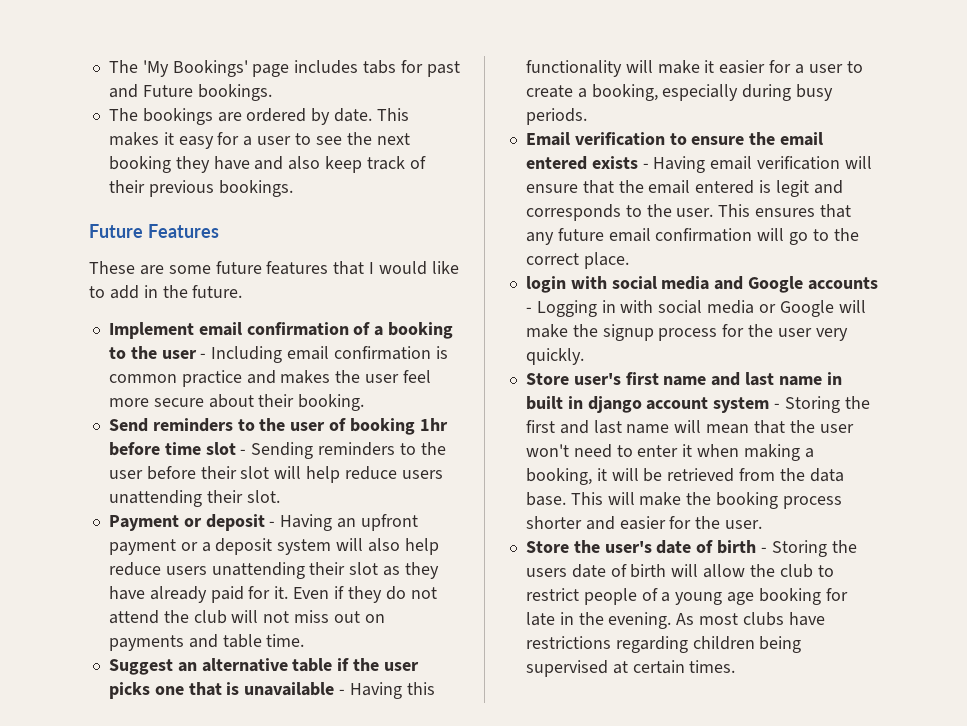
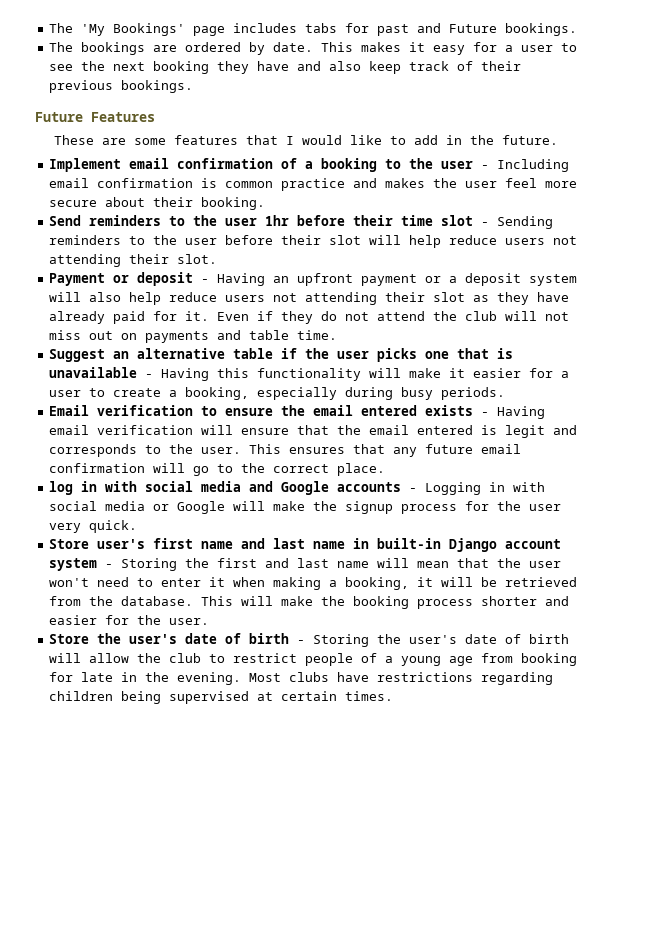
- These are some future features that I would like to add in the future.
+ These are some features that I would like to add in the future.
- Send reminders to the user of booking 1hr before time slot - Sending reminders to the user before their slot will help reduce users unattending their slot.
+ Send reminders to the user 1hr before their time slot - Sending reminders to the user before their slot will help reduce users not attending their slot.
- Payment or deposit - Having an upfront payment or a deposit system will also help reduce users unattending their slot as they have already paid for it.
+ Payment or deposit - Having an upfront payment or a deposit system will also help reduce users not attending their slot as they have already paid for it.
- login with social media and Google accounts - Logging in with social media or Google will make the signup process for the user very quickly.
+ log in with social media and Google accounts - Logging in with social media or Google will make the signup process for the user very quick.
- Store user's first name and last name in built in django account system - Storing the first and last name will mean that the user won't need to enter it when making a booking, it will be retrieved from the data base.
+ Store user's first name and last name in built-in Django account system - Storing the first and last name will mean that the user won't need to enter it when making a booking, it will be retrieved from the database.
- Store the user's date of birth - Storing the users date of birth will allow the club to restrict people of a young age booking for late in the evening.
+ Store the user's date of birth - Storing the user's date of birth will allow the club to restrict people of a young age from booking for late in the evening.
- As most clubs have restrictions regarding children being supervised at certain times.
+ Most clubs have restrictions regarding children being supervised at certain times.

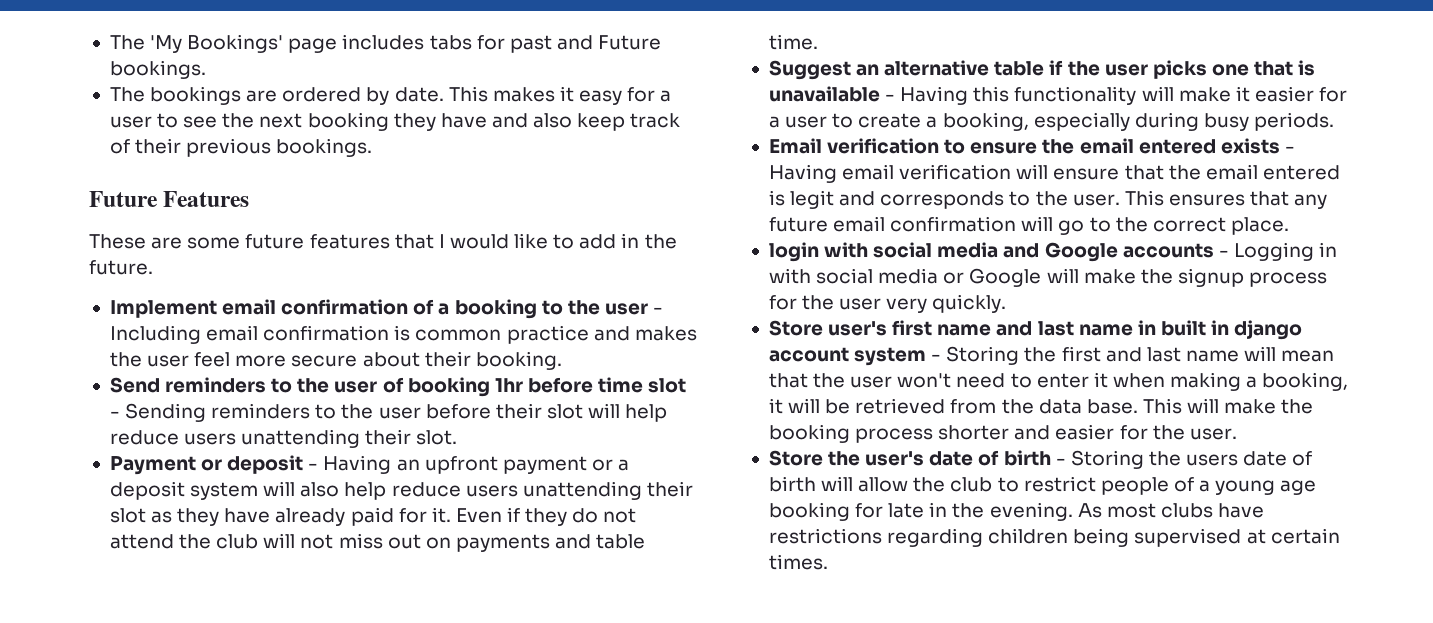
- These are some features that I would like to add in the future.
+ These are some future features that I would like to add in the future.
- Send reminders to the user 1hr before their time slot - Sending reminders to the user before their slot will help reduce users not attending their slot.
+ Send reminders to the user of booking 1hr before time slot - Sending reminders to the user before their slot will help reduce users unattending their slot.
- Payment or deposit - Having an upfront payment or a deposit system will also help reduce users not attending their slot as they have already paid for it.
+ Payment or deposit - Having an upfront payment or a deposit system will also help reduce users unattending their slot as they have already paid for it.
- log in with social media and Google accounts - Logging in with social media or Google will make the signup process for the user very quick.
+ login with social media and Google accounts - Logging in with social media or Google will make the signup process for the user very quickly.
- Store user's first name and last name in built-in Django account system - Storing the first and last name will mean that the user won't need to enter it when making a booking, it will be retrieved from the database.
+ Store user's first name and last name in built in django account system - Storing the first and last name will mean that the user won't need to enter it when making a booking, it will be retrieved from the data base.
- Store the user's date of birth - Storing the user's date of birth will allow the club to restrict people of a young age from booking for late in the evening.
+ Store the user's date of birth - Storing the users date of birth will allow the club to restrict people of a young age booking for late in the evening.
- Most clubs have restrictions regarding children being supervised at certain times.
+ As most clubs have restrictions regarding children being supervised at certain times.

